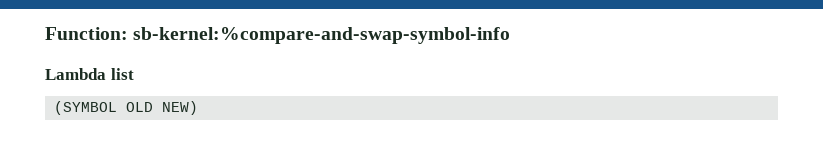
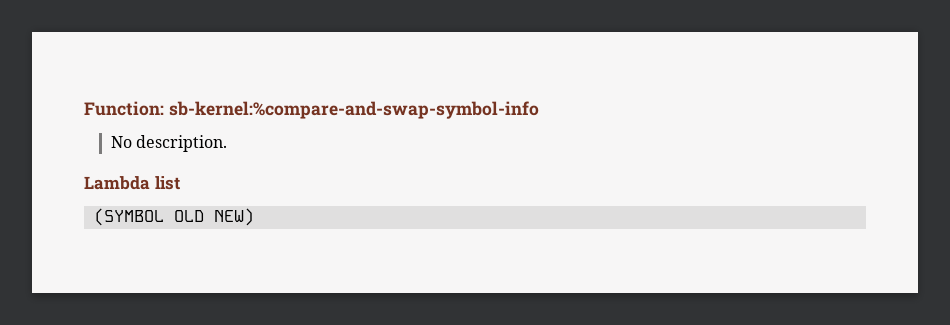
+ No description.

